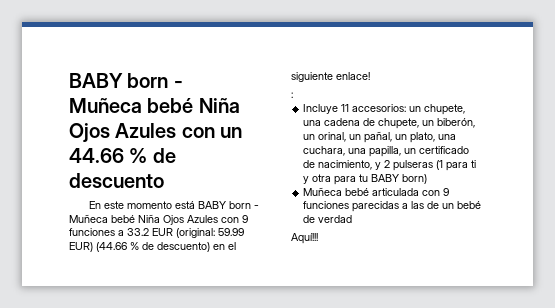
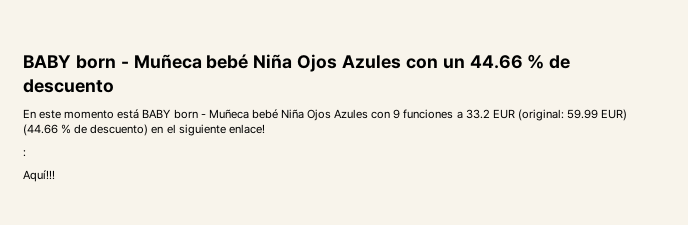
- Incluye 11 accesorios: un chupete, una cadena de chupete, un biberón, un orinal, un pañal, un plato, una cuchara, una papilla, un certificado de nacimiento, y 2 pulseras (1 para ti y otra para tu BABY born)
- Muñeca bebé articulada con 9 funciones parecidas a las de un bebé de verdad

